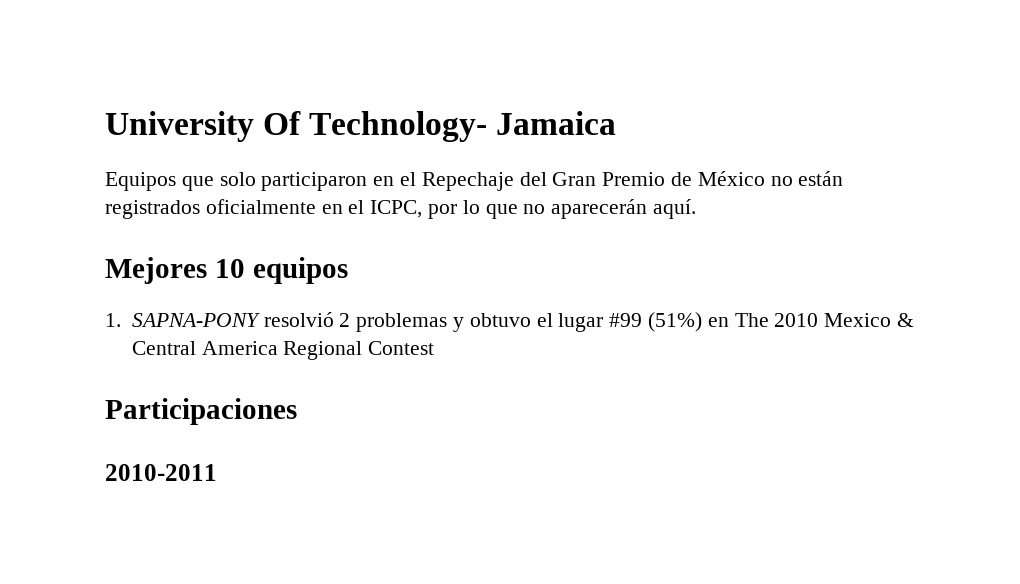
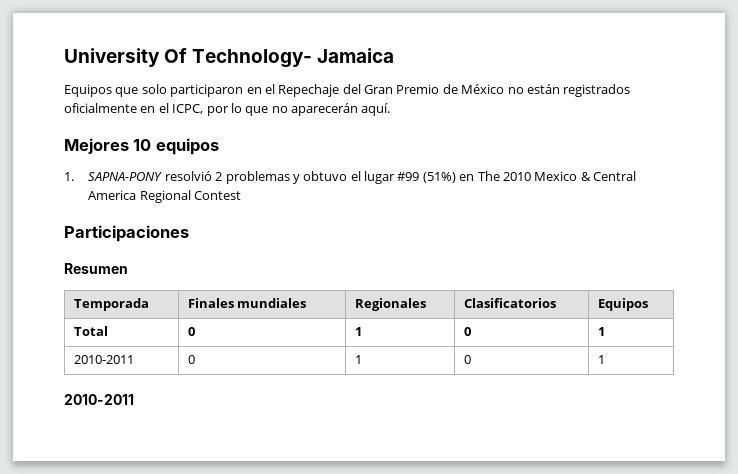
+ Resumen
+ Temporada | Finales mundiales | Regionales | Clasificatorios | Equipos
+ Total | 0 | 1 | 0 | 1
+ 2010-2011 | 0 | 1 | 0 | 1

